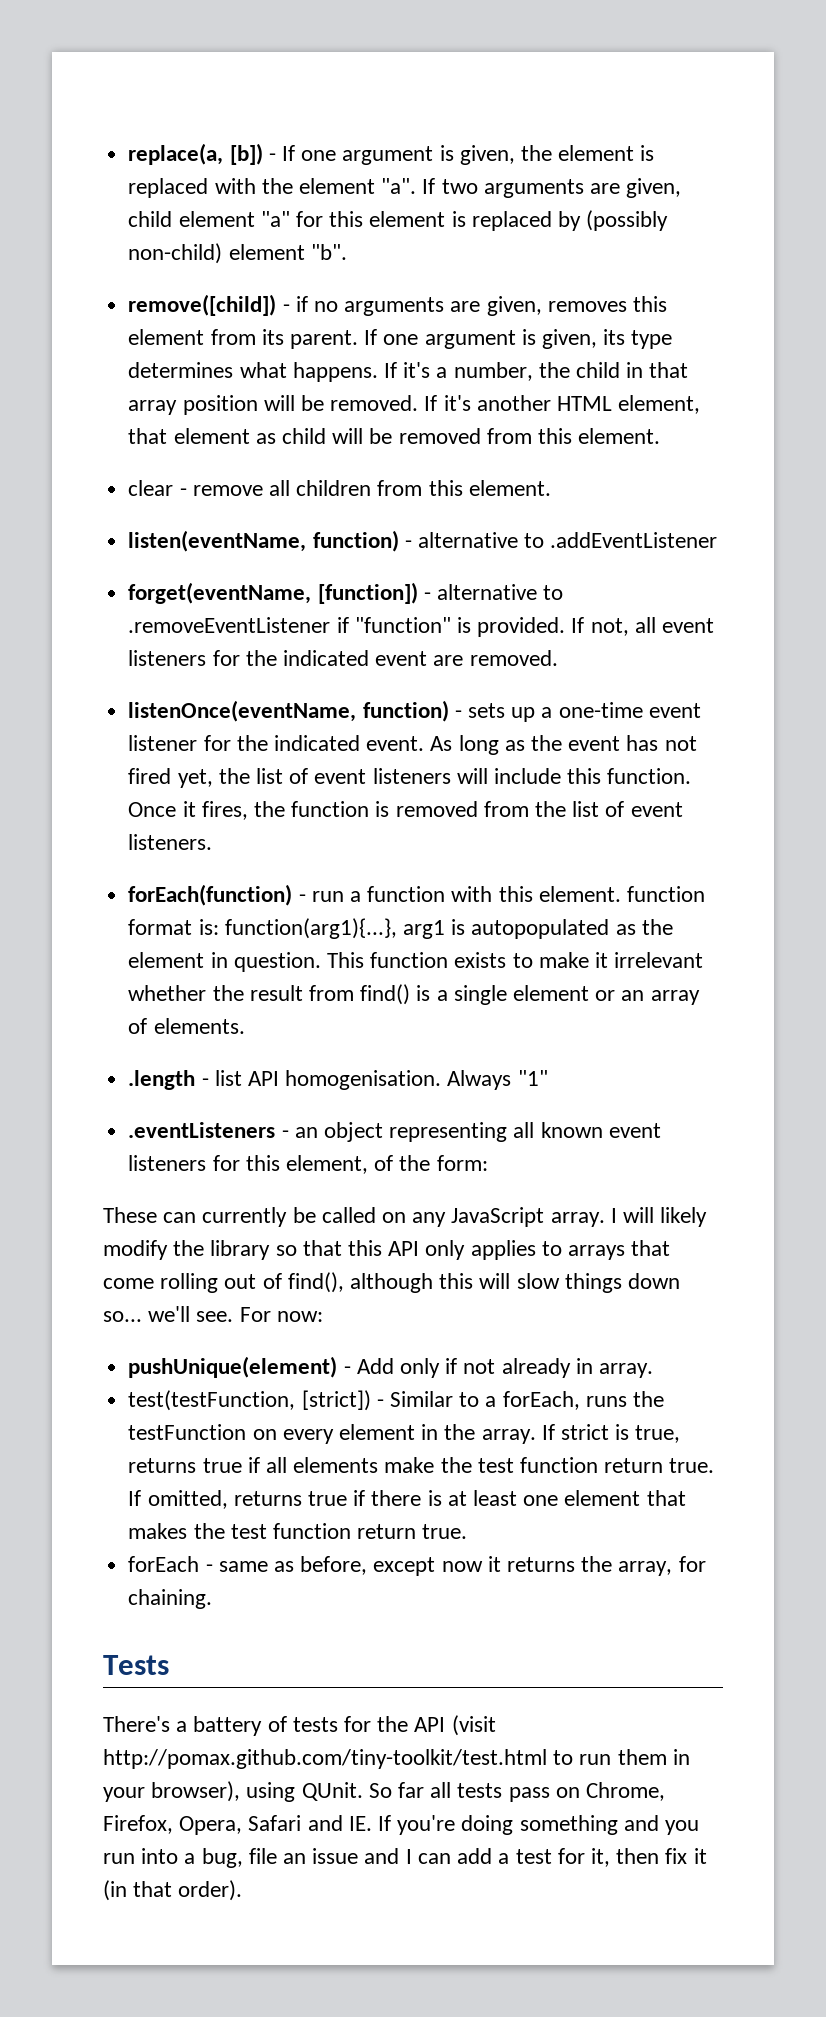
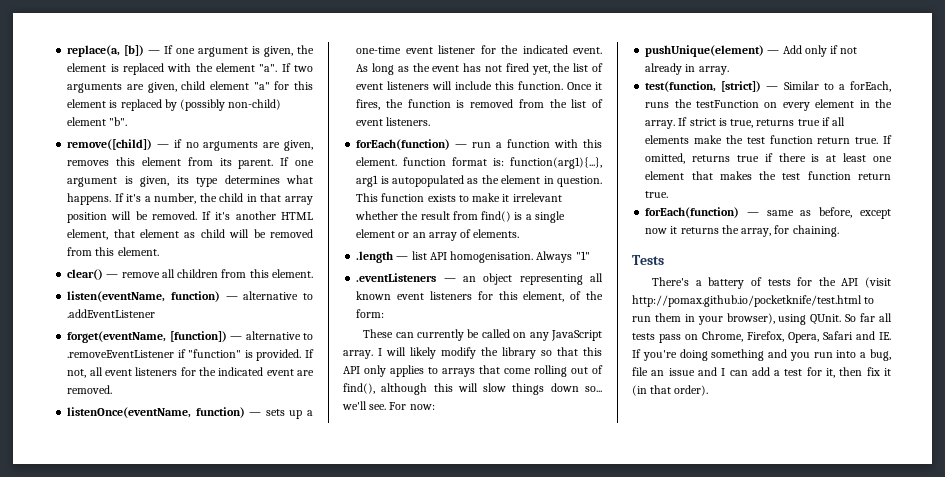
- replace(a, [b]) - If one argument is given, the element is replaced with the element "a".
+ replace(a, [b]) — If one argument is given, the element is replaced with the element "a".
- remove([child]) - if no arguments are given, removes this element from its parent.
+ remove([child]) — if no arguments are given, removes this element from its parent.
- clear - remove all children from this element.
+ clear() — remove all children from this element.
- listen(eventName, function) - alternative to .addEventListener
+ listen(eventName, function) — alternative to .addEventListener
- forget(eventName, [function]) - alternative to .removeEventListener if "function" is provided.
+ forget(eventName, [function]) — alternative to .removeEventListener if "function" is provided.
- listenOnce(eventName, function) - sets up a one-time event listener for the indicated event.
+ listenOnce(eventName, function) — sets up a one-time event listener for the indicated event.
- forEach(function) - run a function with this element. function format is: function(arg1){...}, arg1 is autopopulated as the element in question.
+ forEach(function) — run a function with this element. function format is: function(arg1){...}, arg1 is autopopulated as the element in question.
- .length - list API homogenisation.
+ .length — list API homogenisation.
- .eventListeners - an object representing all known event listeners for this element, of the form:
+ .eventListeners — an object representing all known event listeners for this element, of the form:
- pushUnique(element) - Add only if not already in array.
+ pushUnique(element) — Add only if not already in array.
- test(testFunction, [strict]) - Similar to a forEach, runs the testFunction on every element in the array.
+ test(function, [strict]) — Similar to a forEach, runs the testFunction on every element in the array.
- forEach - same as before, except now it returns the array, for chaining.
+ forEach(function) — same as before, except now it returns the array, for chaining.
- There's a battery of tests for the API (visit http://pomax.github.com/tiny-toolkit/test.html to run them in your browser), using QUnit.
+ There's a battery of tests for the API (visit http://pomax.github.io/pocketknife/test.html to run them in your browser), using QUnit.

